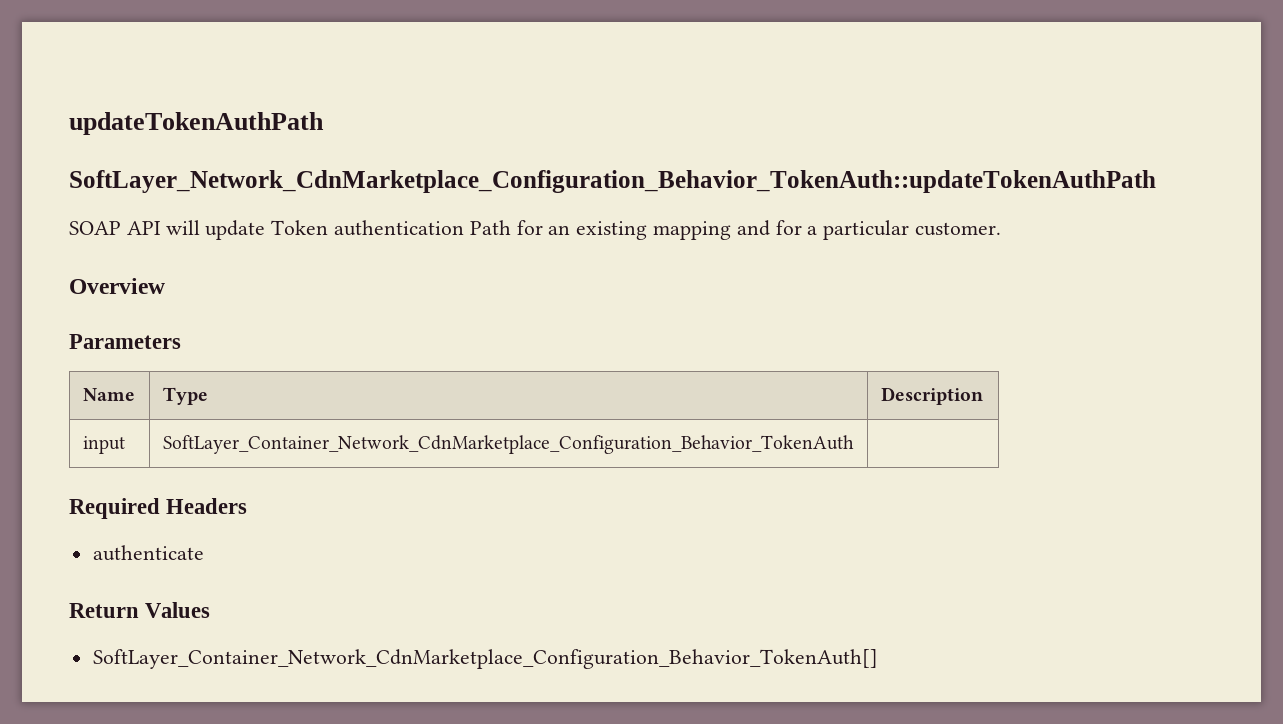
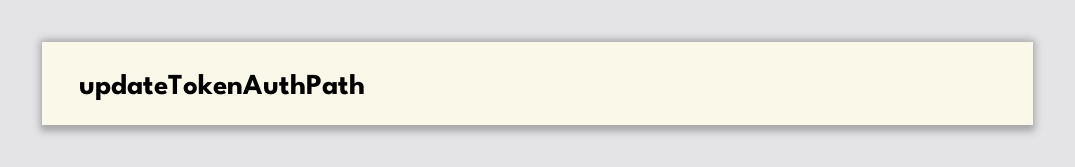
- SoftLayer_Network_CdnMarketplace_Configuration_Behavior_TokenAuth::updateTokenAuthPath
- SOAP API will update Token authentication Path for an existing mapping and for a particular customer.
- Overview
- Parameters
- Name | Type | Description
- input | SoftLayer_Container_Network_CdnMarketplace_Configuration_Behavior_TokenAuth |
- Required Headers
- authenticate
- Return Values
- SoftLayer_Container_Network_CdnMarketplace_Configuration_Behavior_TokenAuth[]

